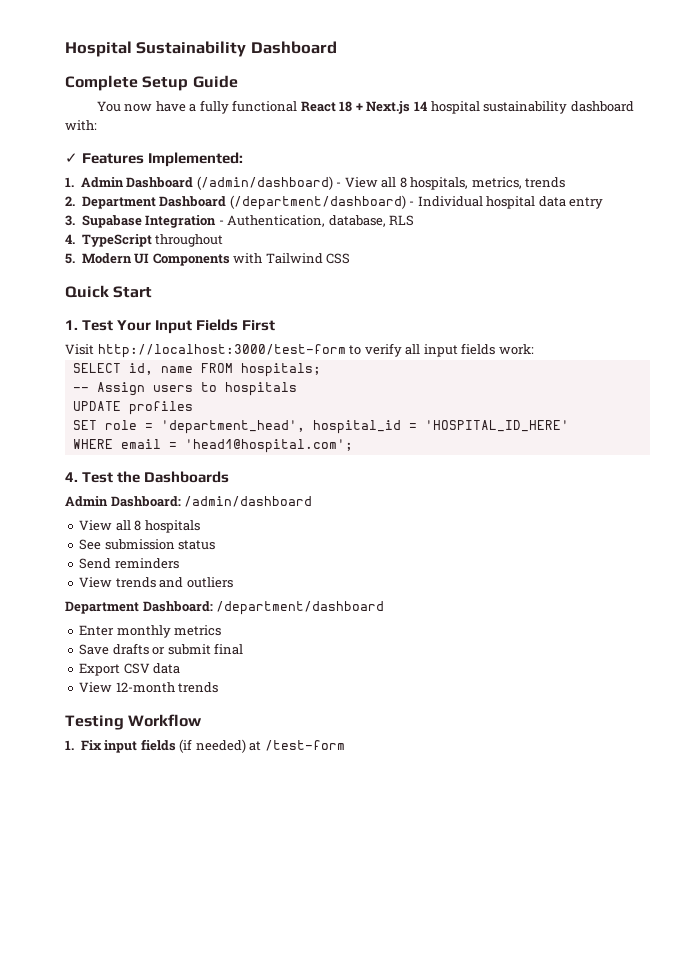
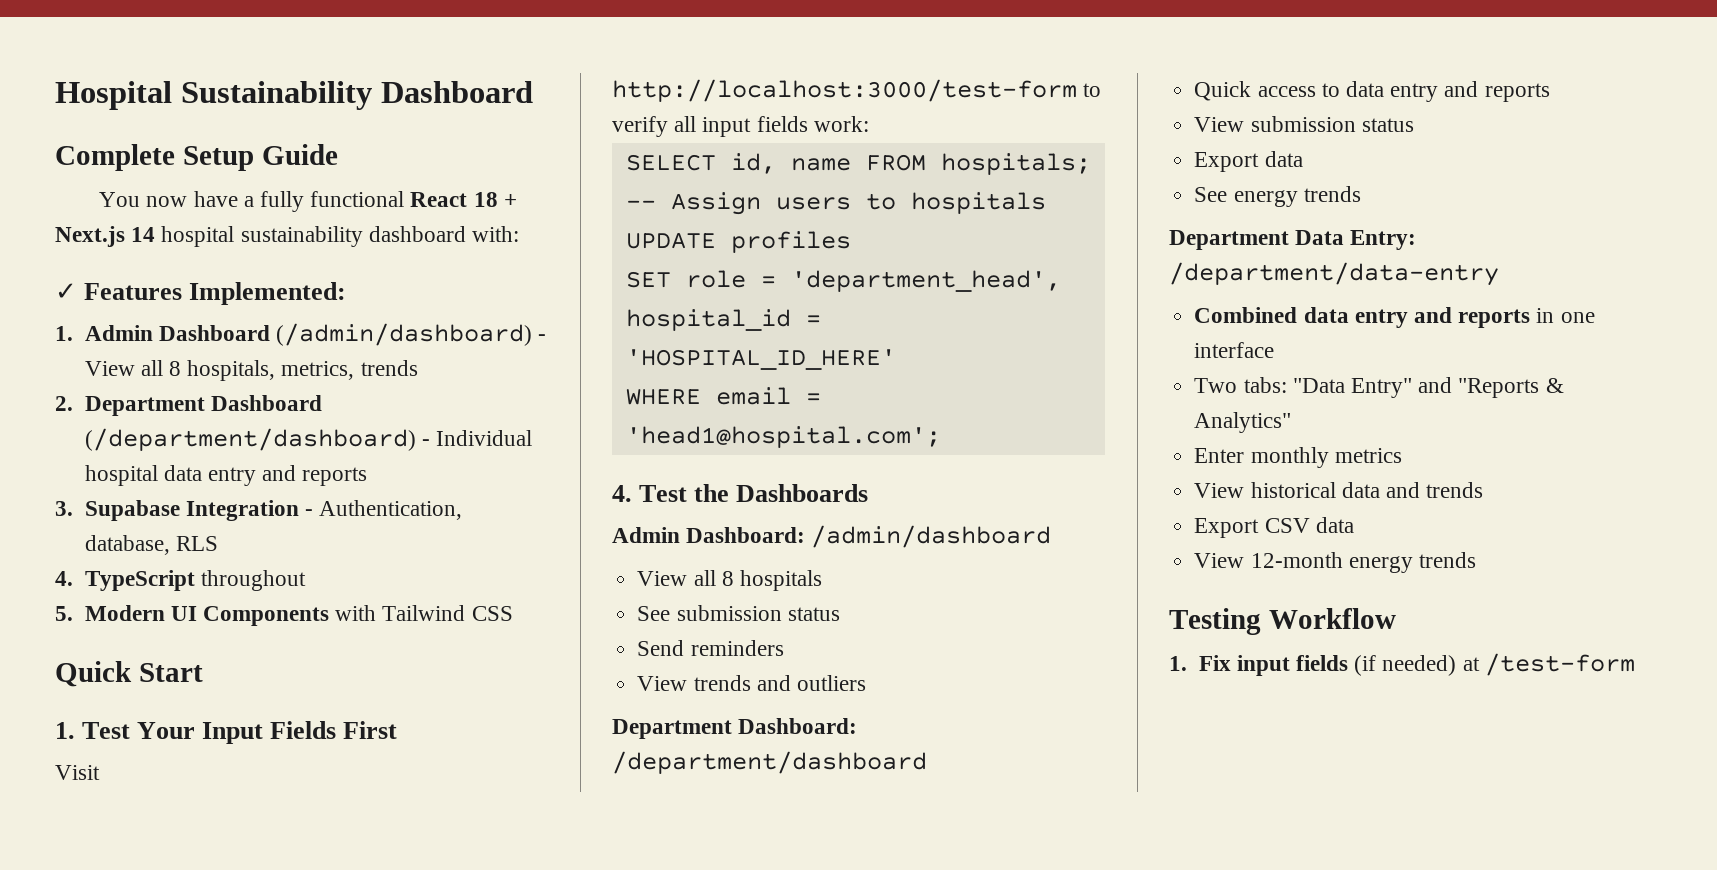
- 2. Department Dashboard (/department/dashboard) - Individual hospital data entry
+ 2. Department Dashboard (/department/dashboard) - Individual hospital data entry and reports
+ Quick access to data entry and reports
+ View submission status
+ Export data
+ See energy trends
+ Department Data Entry: /department/data-entry
+ Combined data entry and reports in one interface
+ Two tabs: "Data Entry" and "Reports & Analytics"
  Enter monthly metrics
- Save drafts or submit final
+ View historical data and trends
- View 12-month trends
+ View 12-month energy trends

